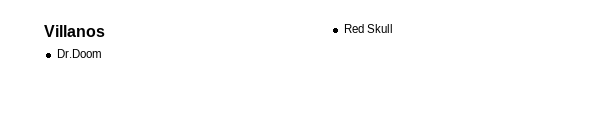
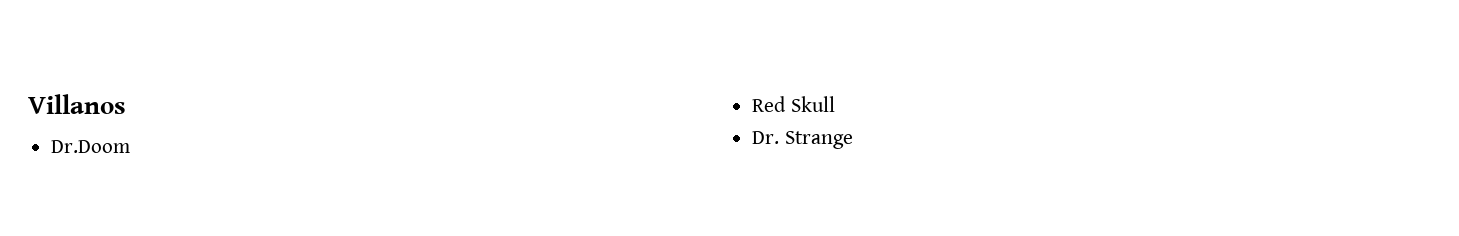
+ Dr. Strange

